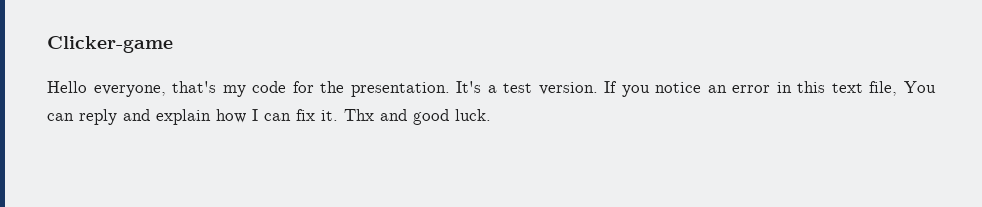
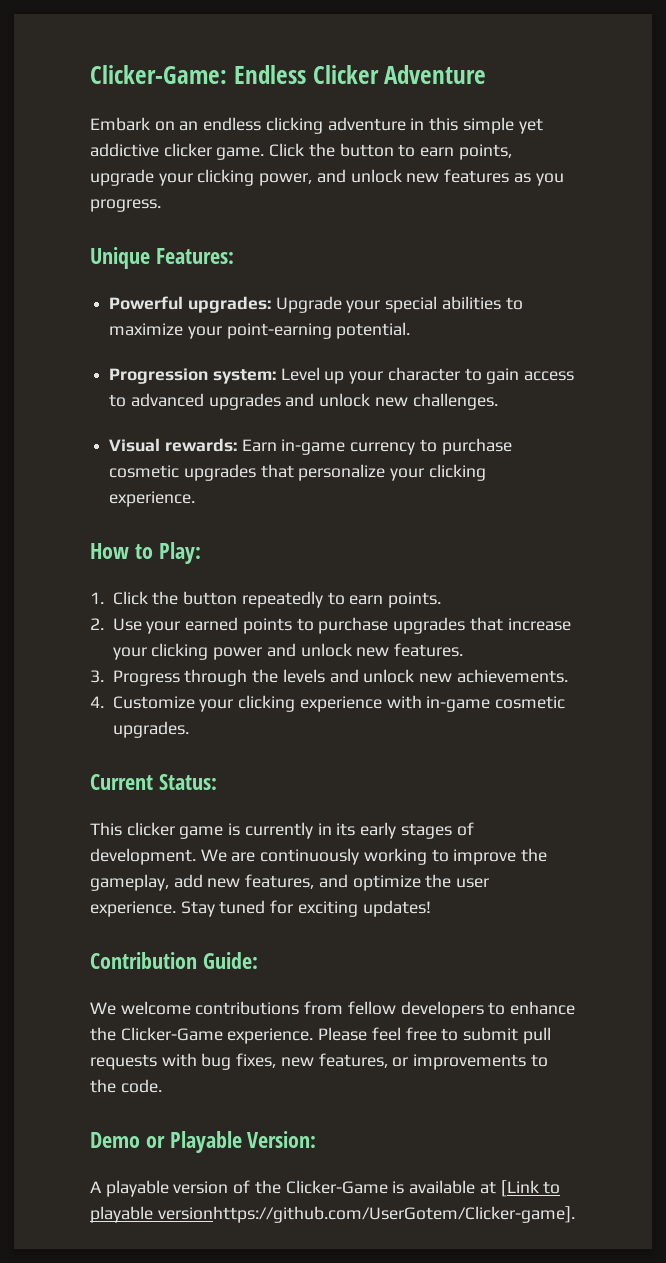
- Clicker-game
- Hello everyone, that's my code for the presentation. It's a test version. If you notice an error in this text file, You can reply and explain how I can fix it. Thx and good luck.
+ Clicker-Game: Endless Clicker Adventure
+ Embark on an endless clicking adventure in this simple yet addictive clicker game. Click the button to earn points, upgrade your clicking power, and unlock new features as you progress.
+ Unique Features:
+ Powerful upgrades: Upgrade your special abilities to maximize your point-earning potential.
+ Progression system: Level up your character to gain access to advanced upgrades and unlock new challenges.
+ Visual rewards: Earn in-game currency to purchase cosmetic upgrades that personalize your clicking experience.
+ How to Play:
+ 1. Click the button repeatedly to earn points.
+ 2. Use your earned points to purchase upgrades that increase your clicking power and unlock new features.
+ 3. Progress through the levels and unlock new achievements.
+ 4. Customize your clicking experience with in-game cosmetic upgrades.
+ Current Status:
+ This clicker game is currently in its early stages of development. We are continuously working to improve the gameplay, add new features, and optimize the user experience. Stay tuned for exciting updates!
+ Contribution Guide:
+ We welcome contributions from fellow developers to enhance the Clicker-Game experience. Please feel free to submit pull requests with bug fixes, new features, or improvements to the code.
+ Demo or Playable Version:
+ A playable version of the Clicker-Game is available at [Link to playable versionhttps://github.com/UserGotem/Clicker-game].

